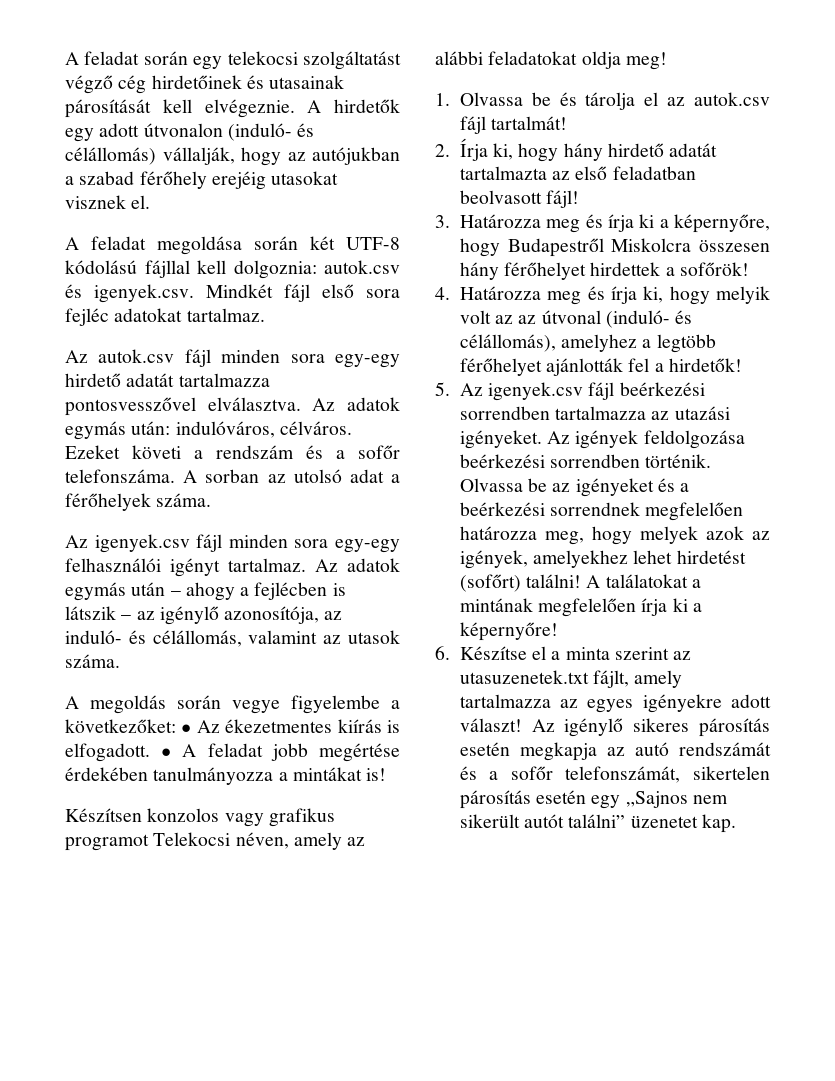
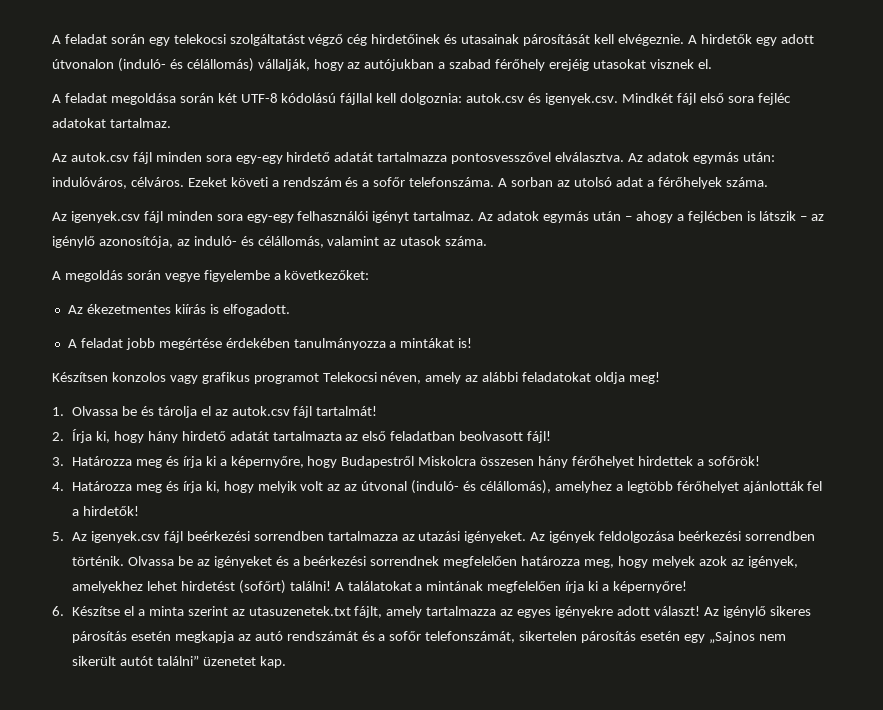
- A megoldás során vegye figyelembe a következőket: • Az ékezetmentes kiírás is elfogadott. • A feladat jobb megértése érdekében tanulmányozza a mintákat is!
+ A megoldás során vegye figyelembe a következőket:
+ Az ékezetmentes kiírás is elfogadott.
+ A feladat jobb megértése érdekében tanulmányozza a mintákat is!

